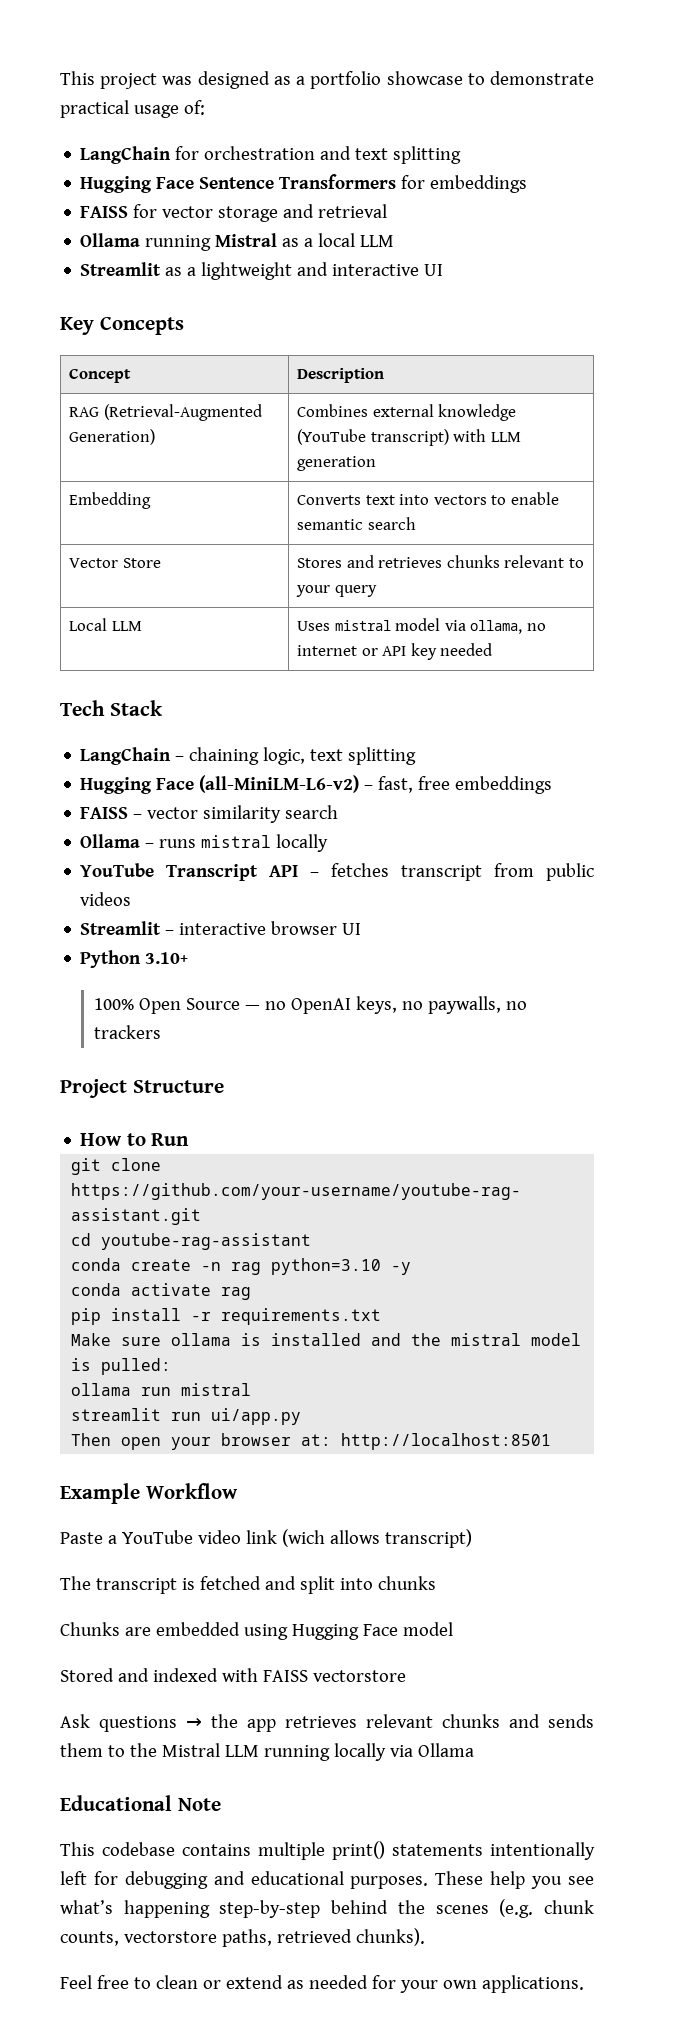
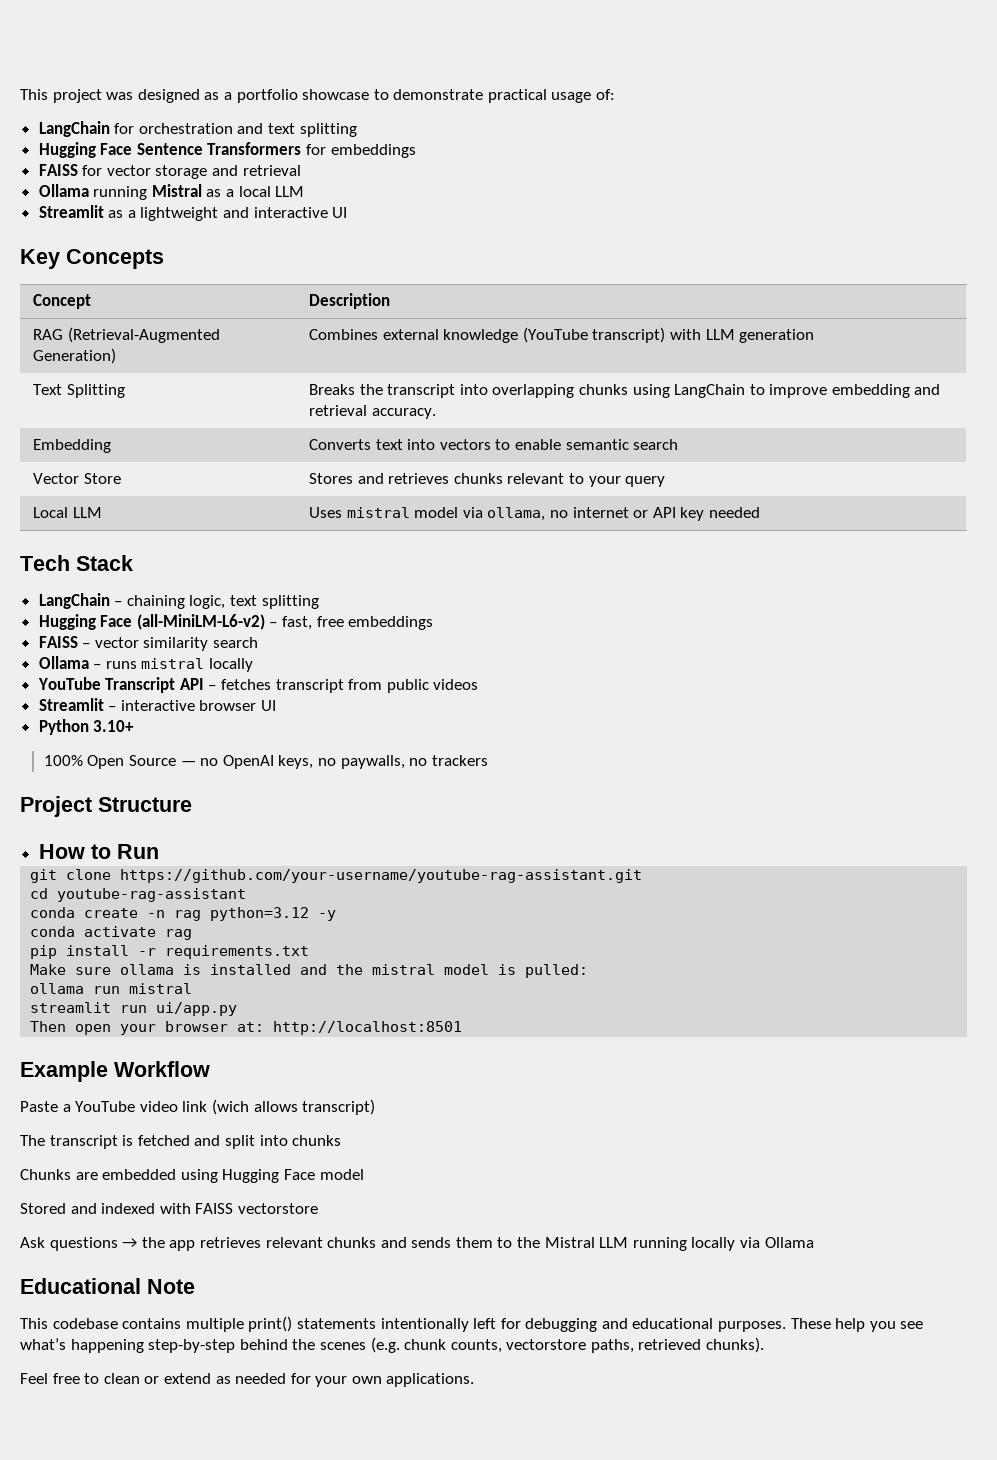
+ Text Splitting | Breaks the transcript into overlapping chunks using LangChain to improve embedding and retrieval accuracy.
- conda create -n rag python=3.10 -y
+ conda create -n rag python=3.12 -y

